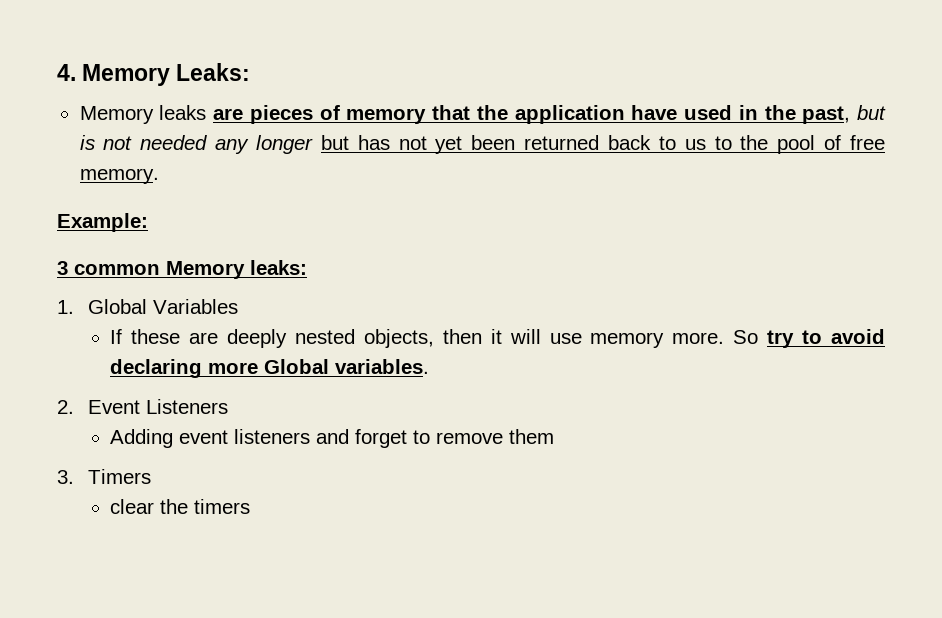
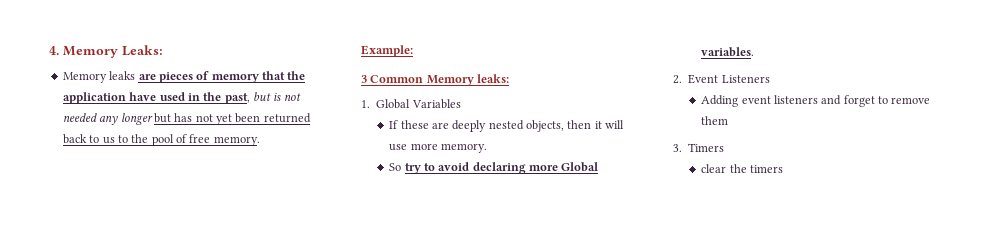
- 3 common Memory leaks:
+ 3 Common Memory leaks:
- If these are deeply nested objects, then it will use memory more. So try to avoid declaring more Global variables.
+ If these are deeply nested objects, then it will use more memory.
+ So try to avoid declaring more Global variables.

